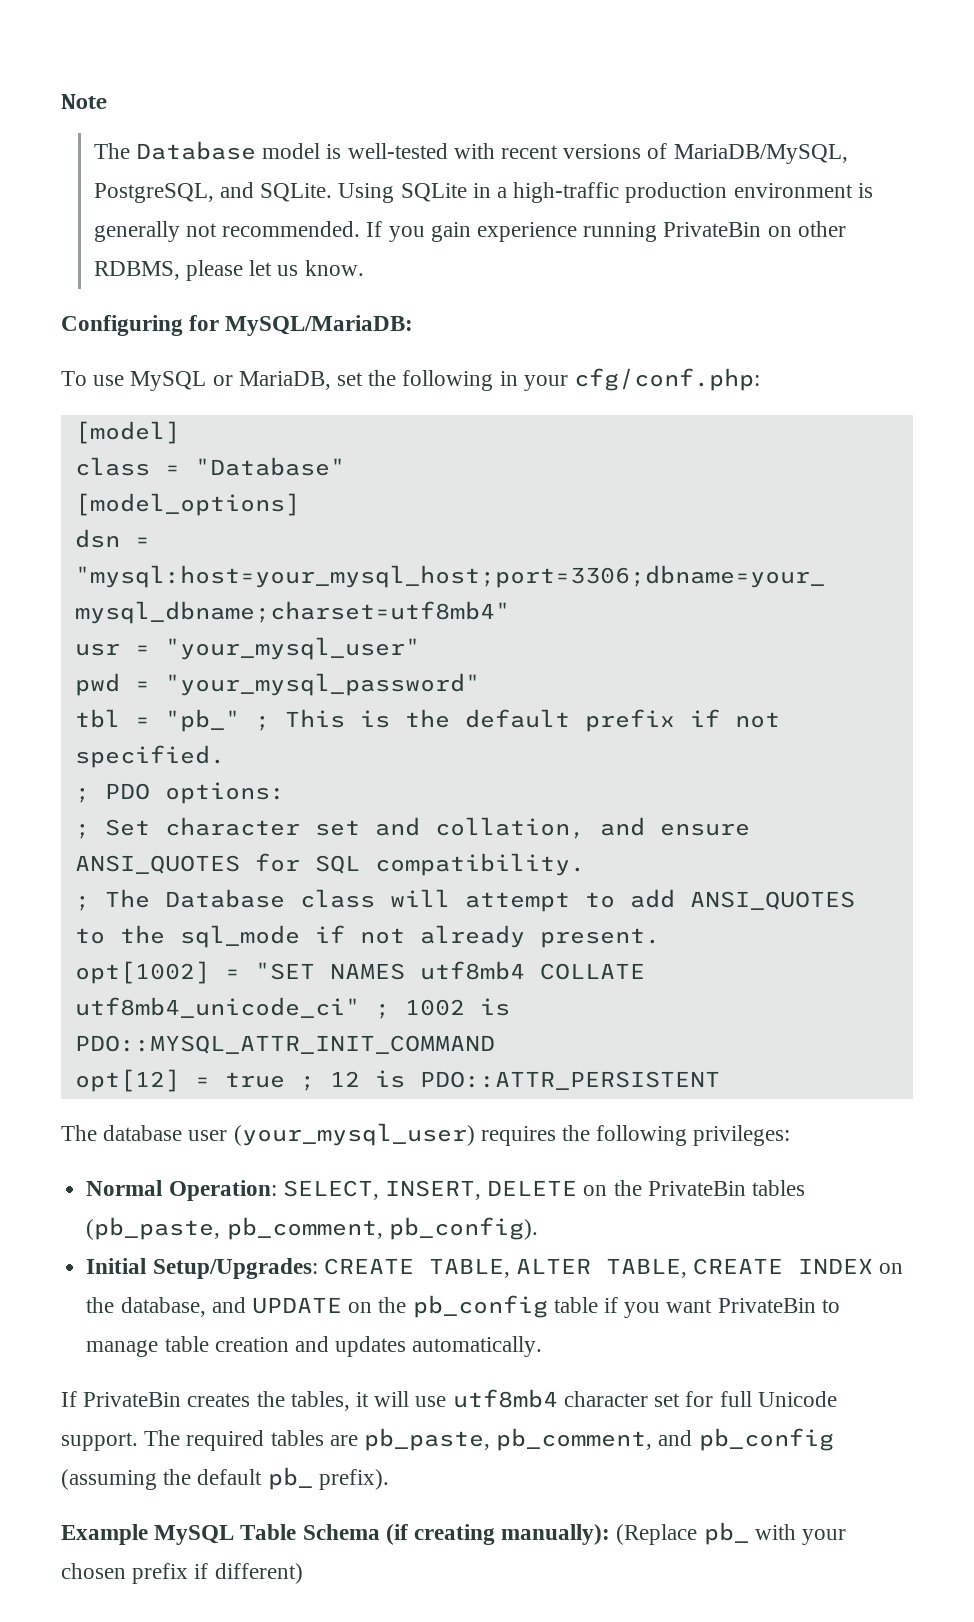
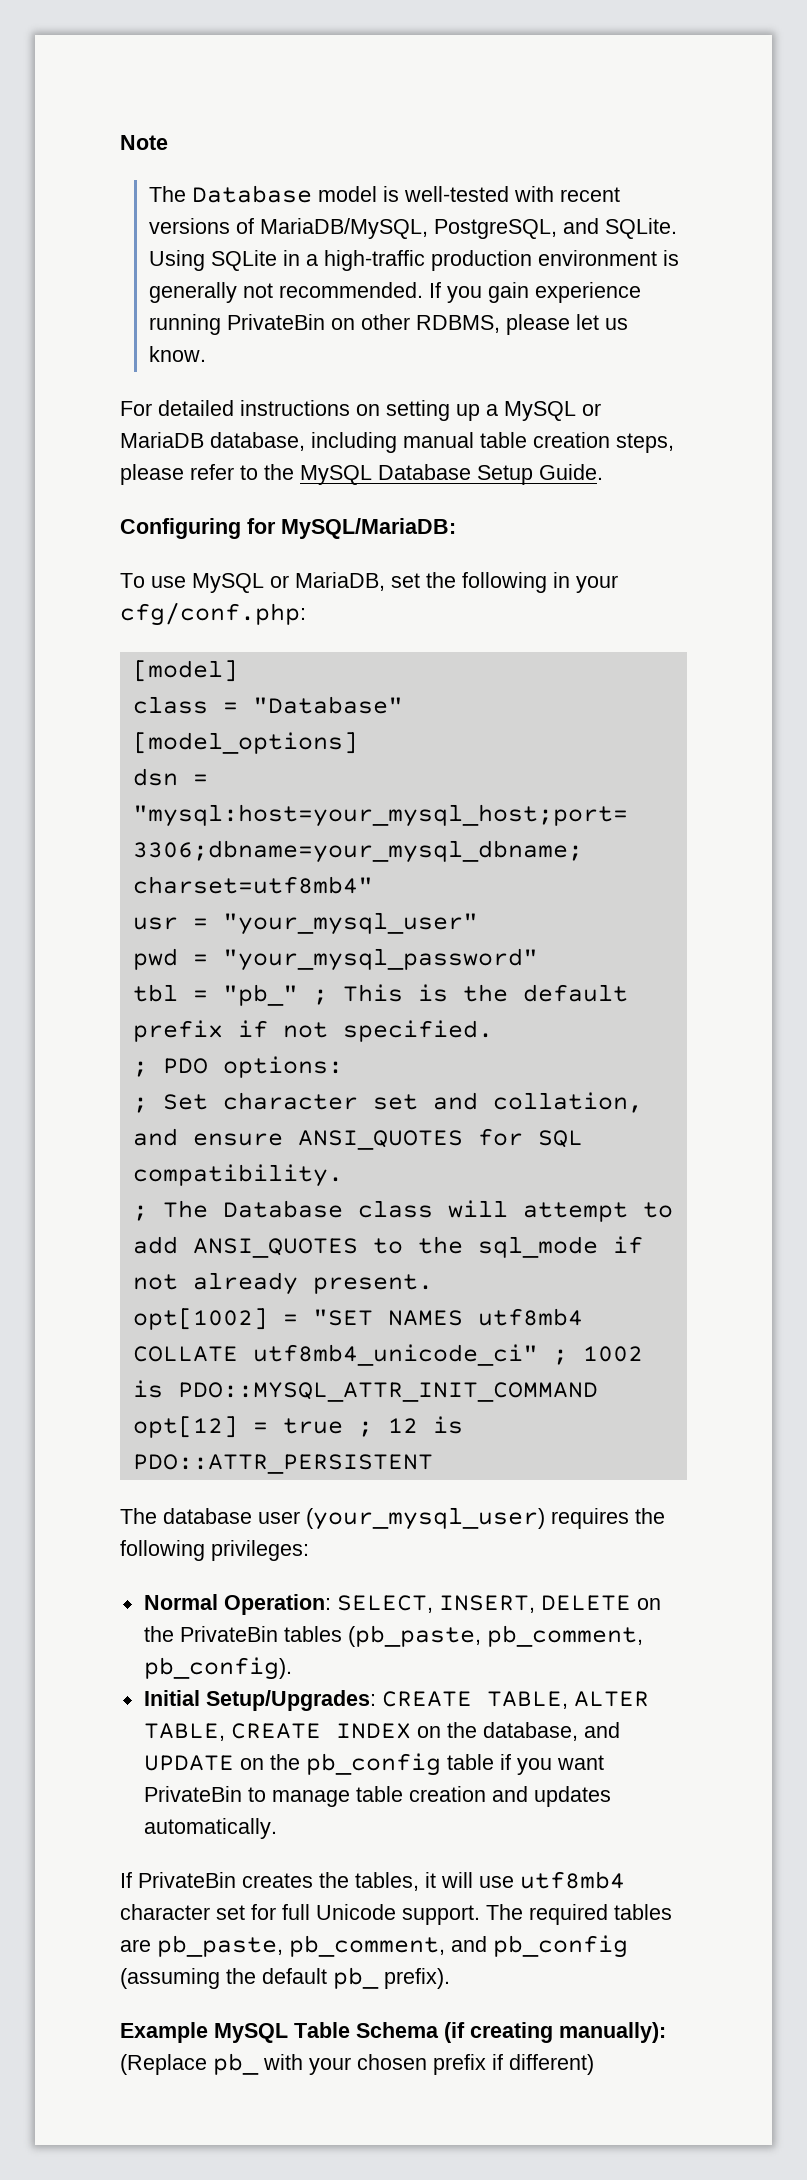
+ For detailed instructions on setting up a MySQL or MariaDB database, including manual table creation steps, please refer to the MySQL Database Setup Guide.

